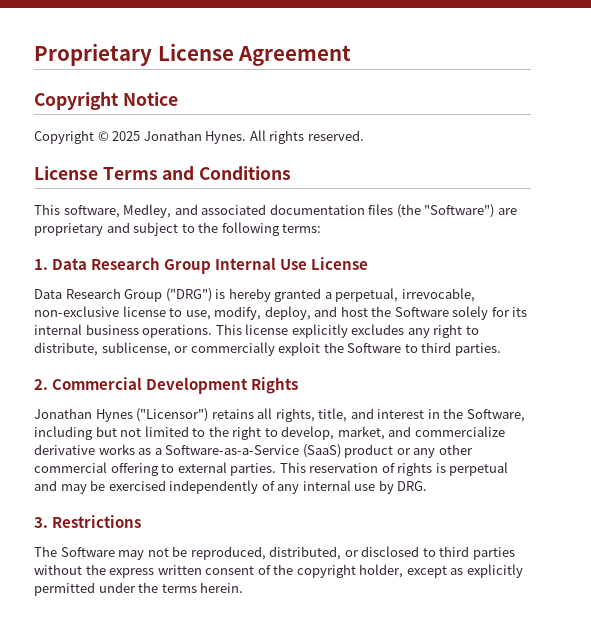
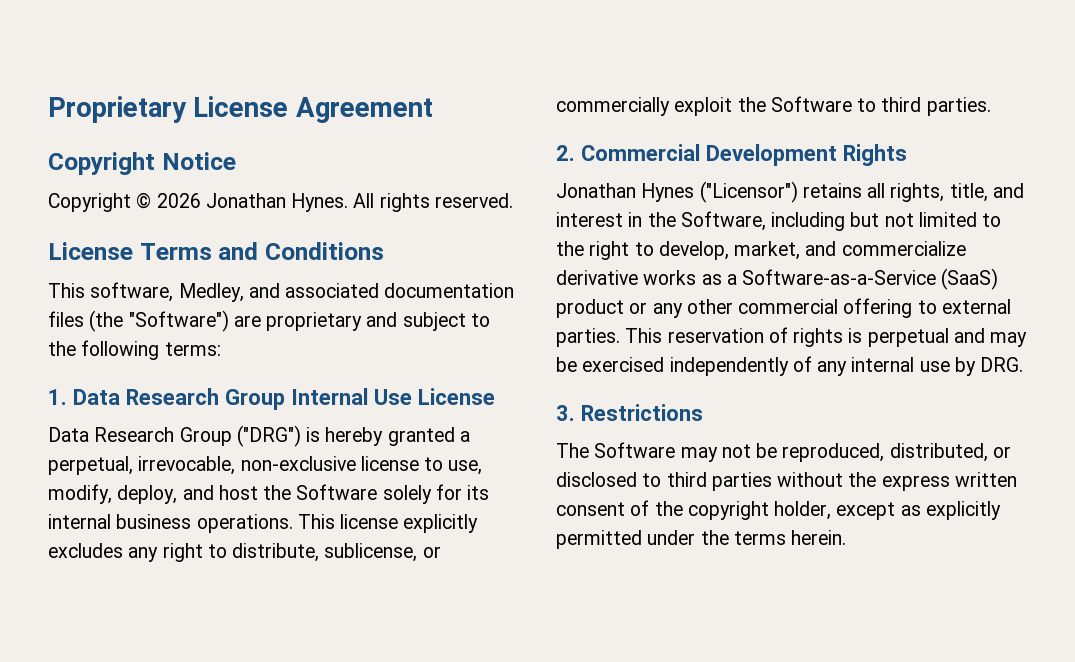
- Copyright © 2025 Jonathan Hynes.
+ Copyright © 2026 Jonathan Hynes.

